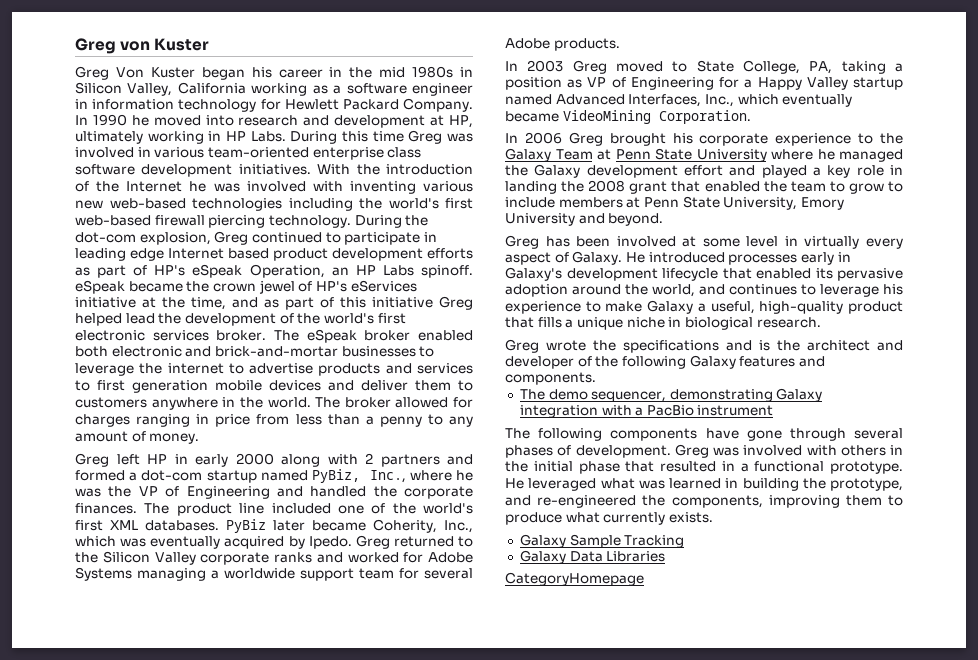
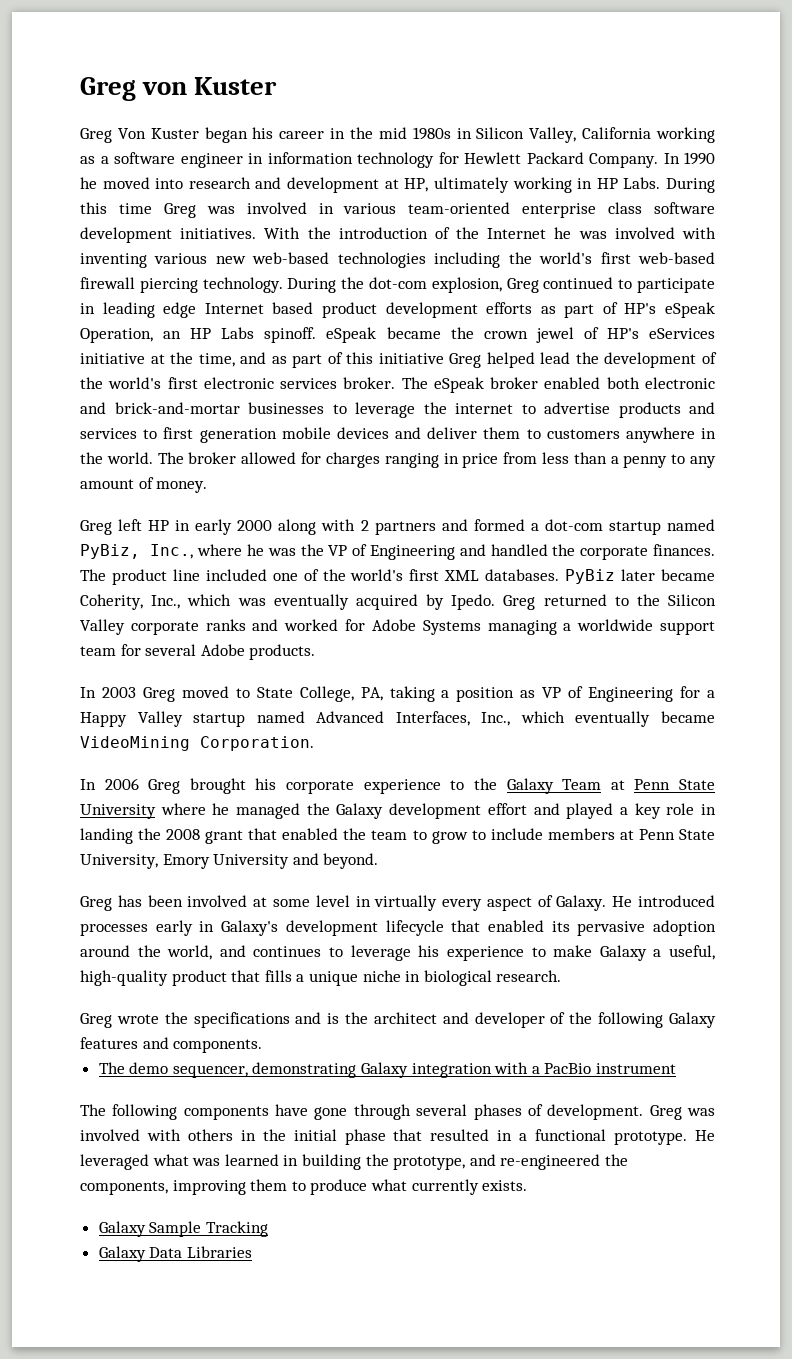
- CategoryHomepage

